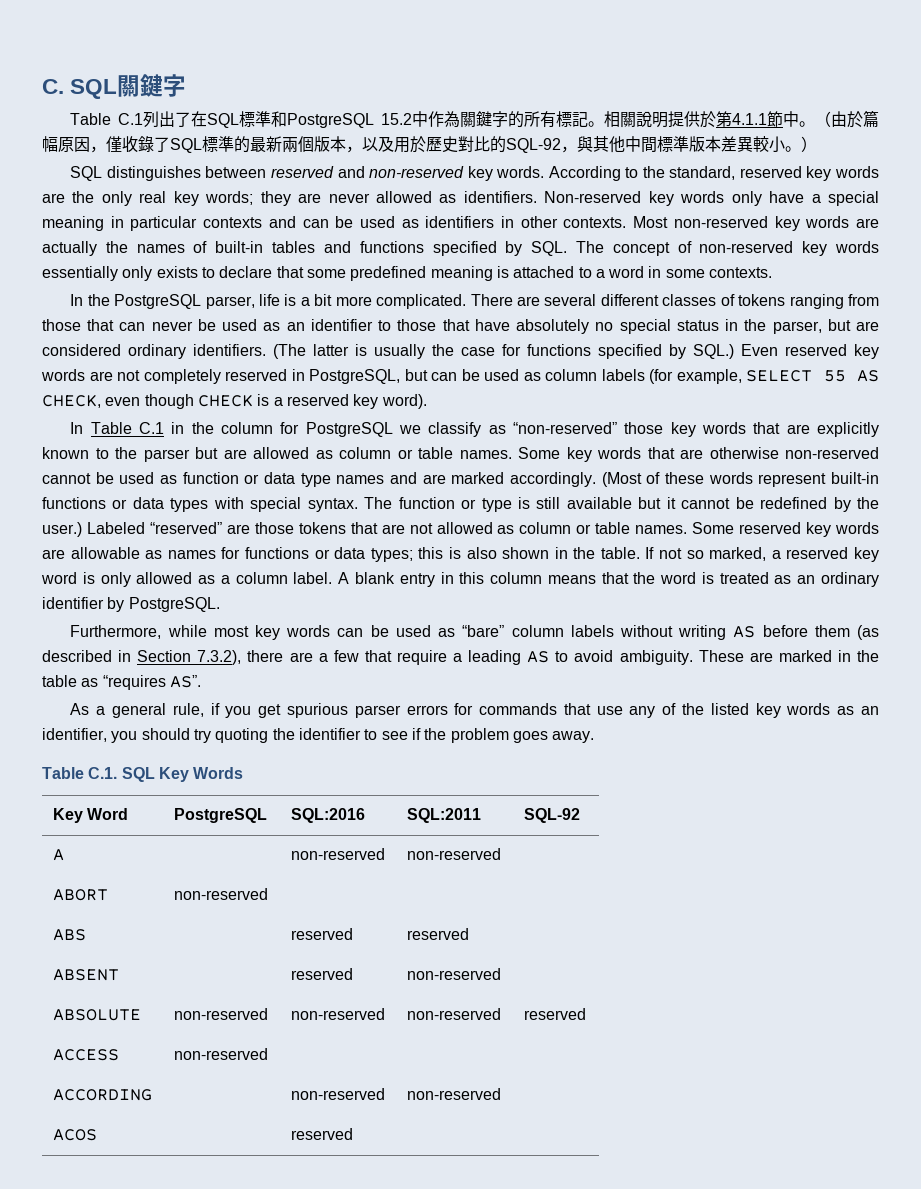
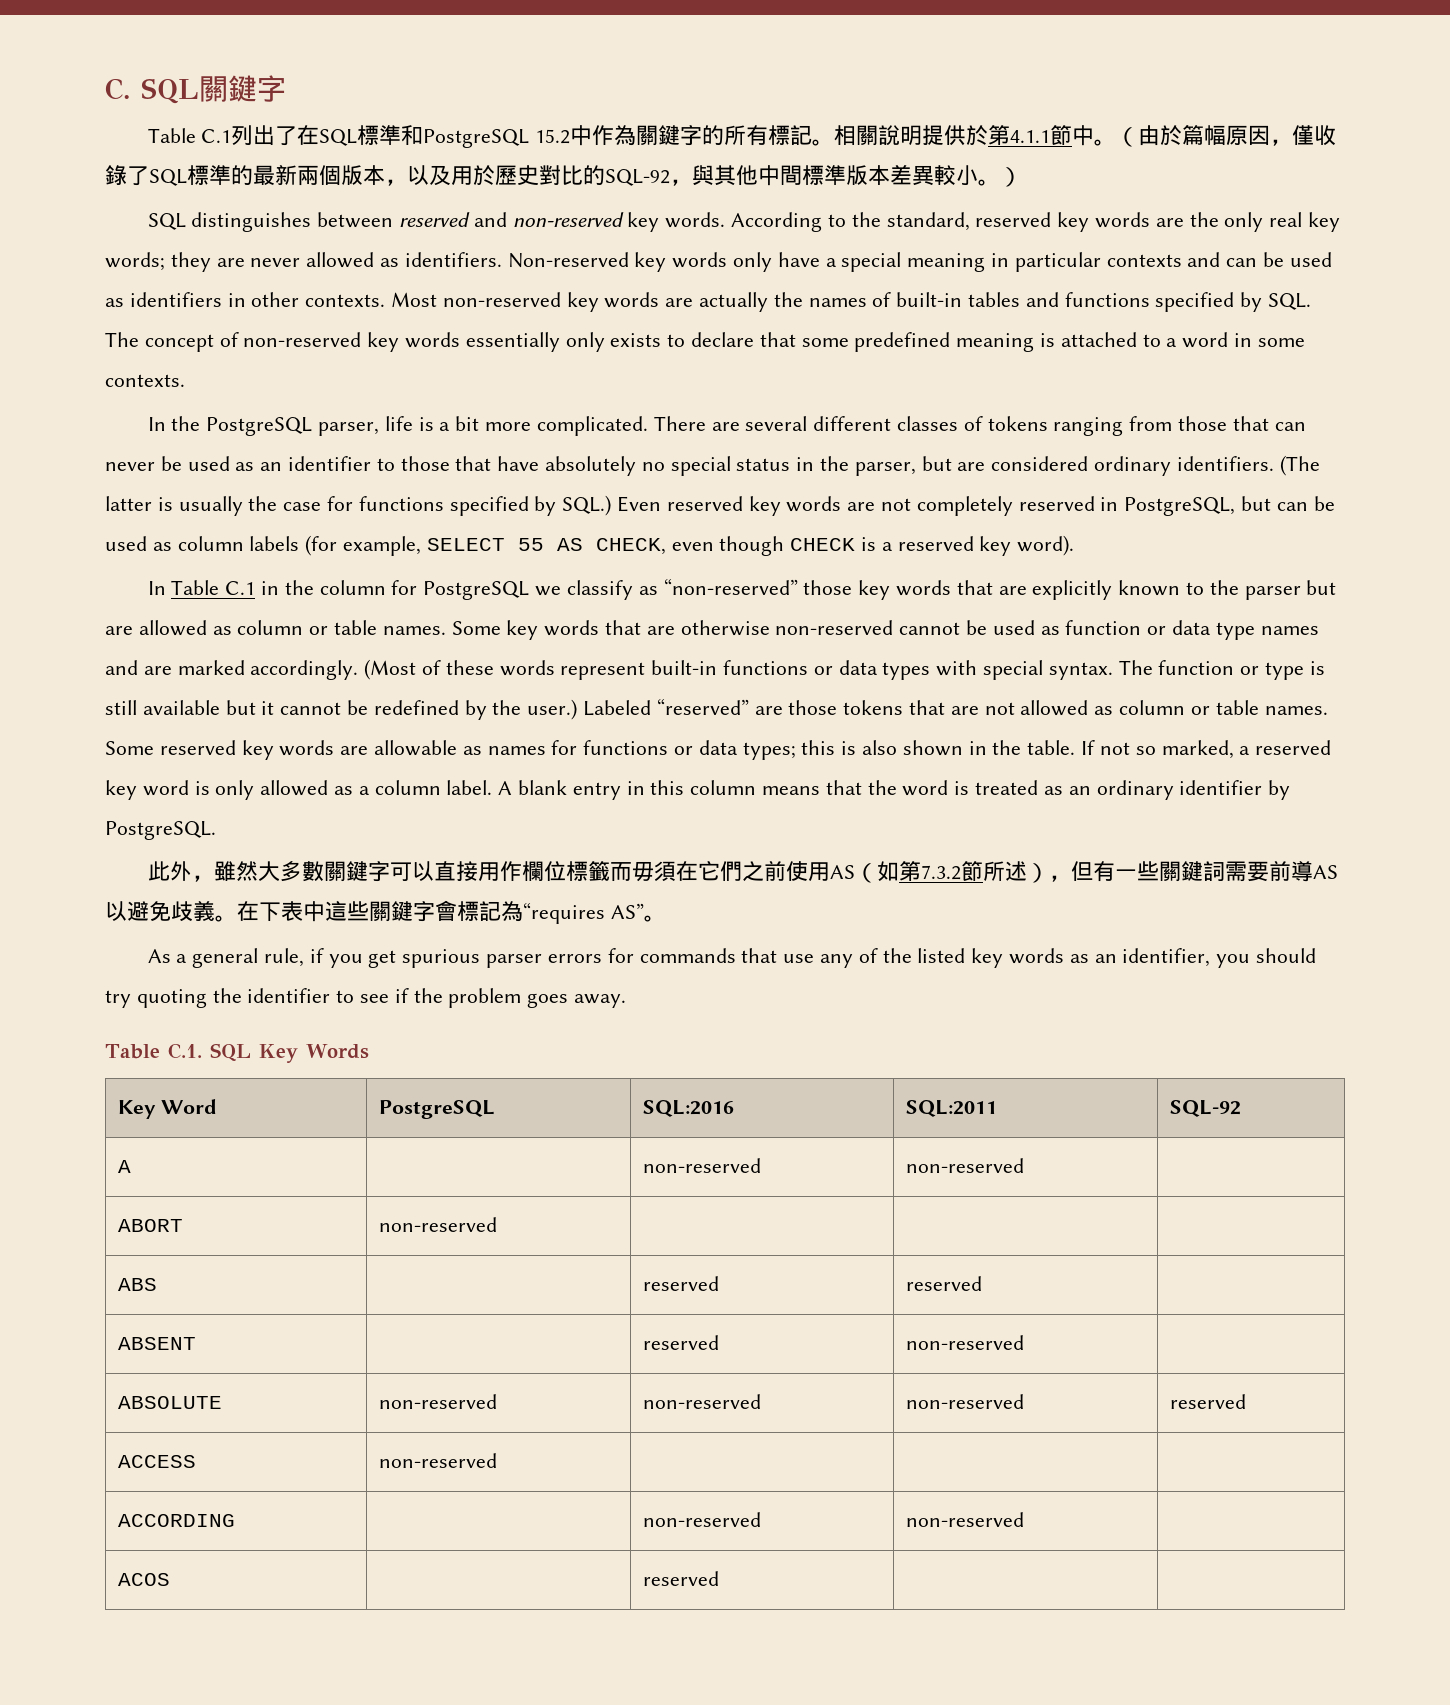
- Furthermore, while most key words can be used as “bare” column labels without writing AS before them (as described in Section 7.3.2), there are a few that require a leading AS to avoid ambiguity. These are marked in the table as “requires AS”.
+ 此外，雖然大多數關鍵字可以直接用作欄位標籤而毋須在它們之前使用AS（如第7.3.2節所述），但有一些關鍵詞需要前導AS以避免歧義。在下表中這些關鍵字會標記為“requires AS”。

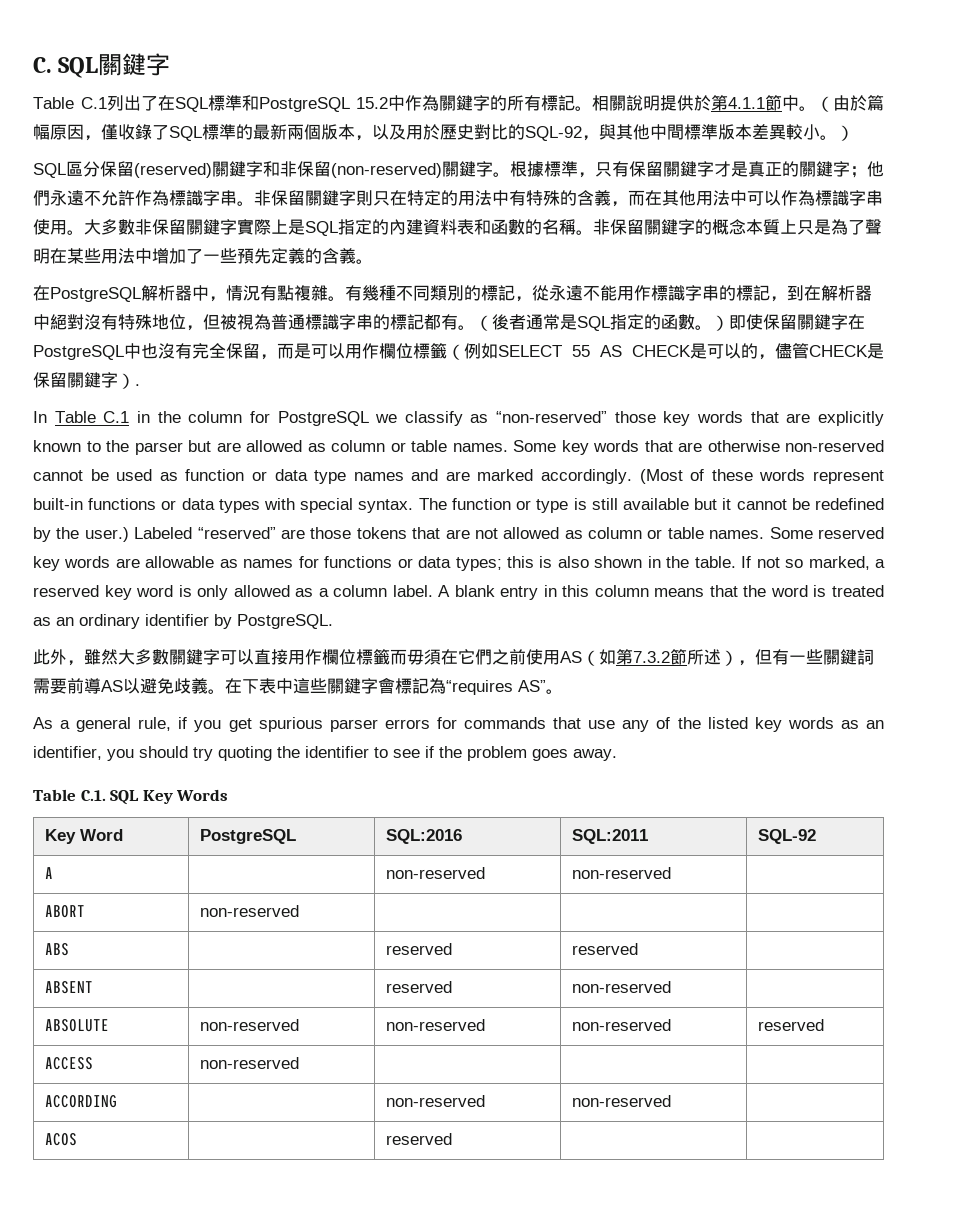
- SQL distinguishes between reserved and non-reserved key words. According to the standard, reserved key words are the only real key words; they are never allowed as identifiers. Non-reserved key words only have a special meaning in particular contexts and can be used as identifiers in other contexts. Most non-reserved key words are actually the names of built-in tables and functions specified by SQL. The concept of non-reserved key words essentially only exists to declare that some predefined meaning is attached to a word in some contexts.
- In the PostgreSQL parser, life is a bit more complicated. There are several different classes of tokens ranging from those that can never be used as an identifier to those that have absolutely no special status in the parser, but are considered ordinary identifiers. (The latter is usually the case for functions specified by SQL.) Even reserved key words are not completely reserved in PostgreSQL, but can be used as column labels (for example, SELECT 55 AS CHECK, even though CHECK is a reserved key word).
+ SQL區分保留(reserved)關鍵字和非保留(non-reserved)關鍵字。根據標準，只有保留關鍵字才是真正的關鍵字；他們永遠不允許作為標識字串。非保留關鍵字則只在特定的用法中有特殊的含義，而在其他用法中可以作為標識字串使用。大多數非保留關鍵字實際上是SQL指定的內建資料表和函數的名稱。非保留關鍵字的概念本質上只是為了聲明在某些用法中增加了一些預先定義的含義。
+ 在PostgreSQL解析器中，情況有點複雜。有幾種不同類別的標記，從永遠不能用作標識字串的標記，到在解析器中絕對沒有特殊地位，但被視為普通標識字串的標記都有。（後者通常是SQL指定的函數。）即使保留關鍵字在PostgreSQL中也沒有完全保留，而是可以用作欄位標籤（例如SELECT 55 AS CHECK是可以的，儘管CHECK是保留關鍵字）.

